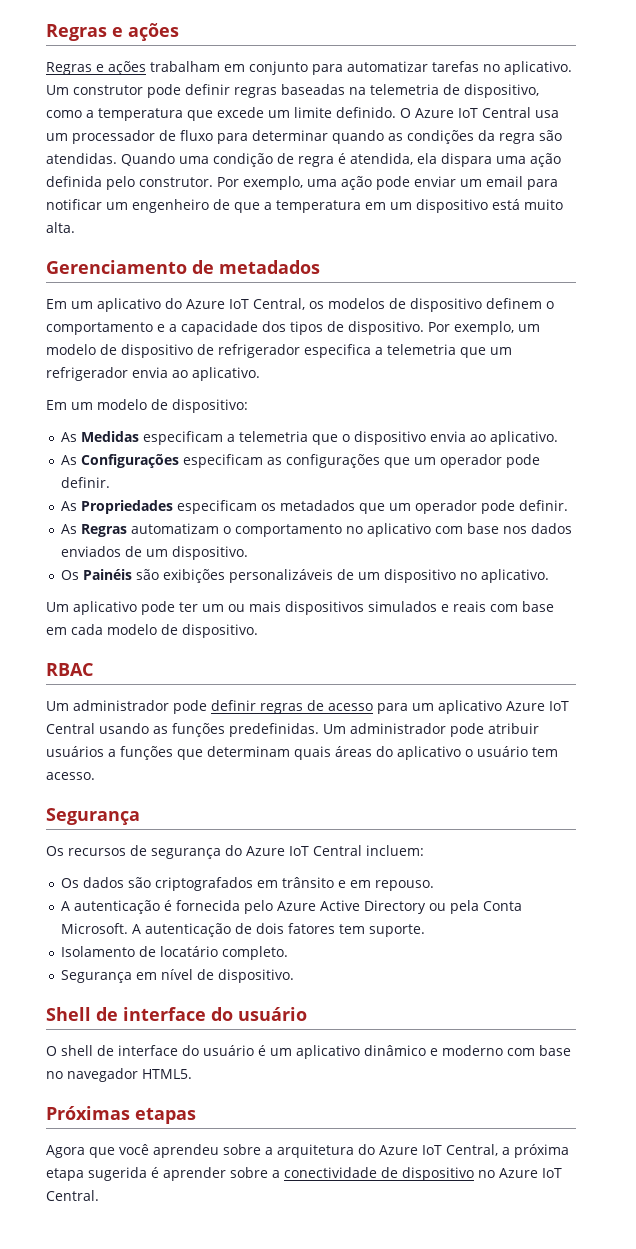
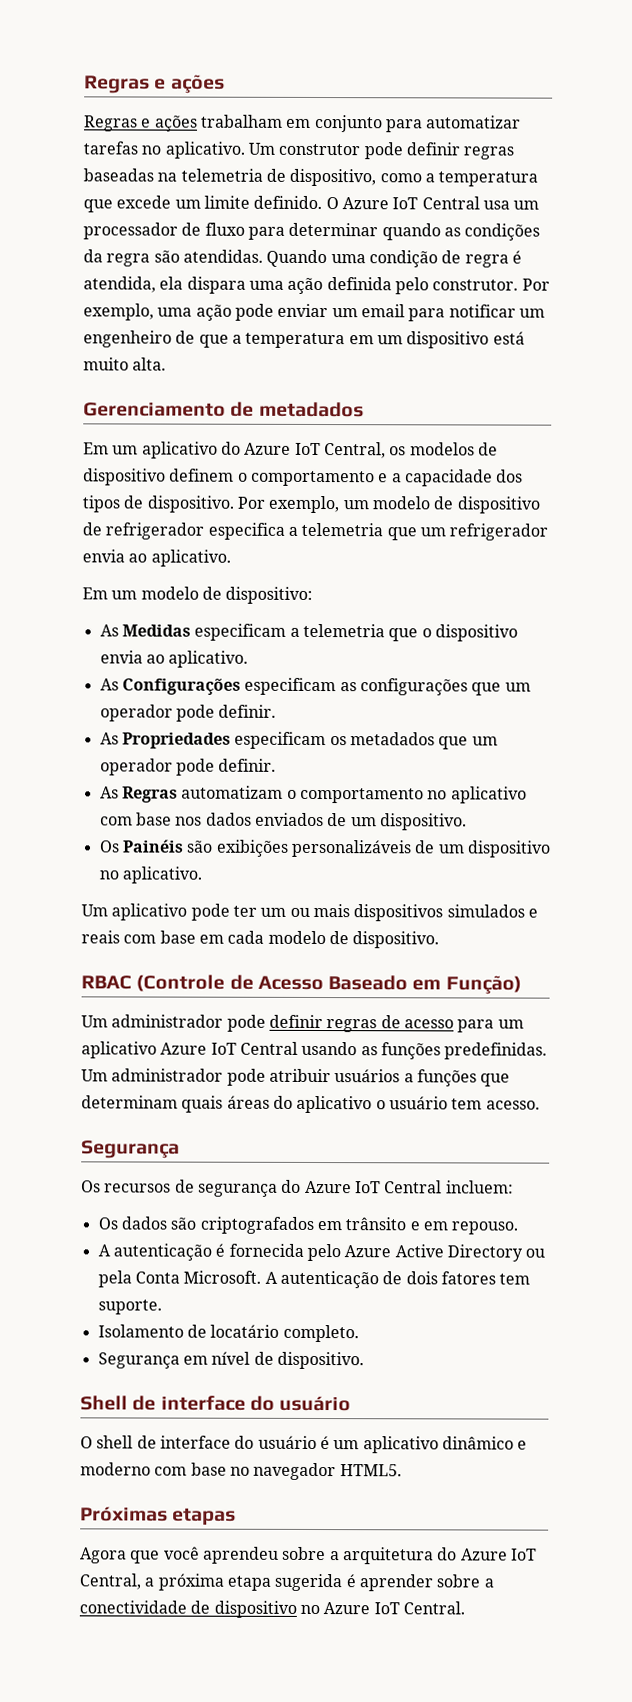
- RBAC
+ RBAC (Controle de Acesso Baseado em Função)

